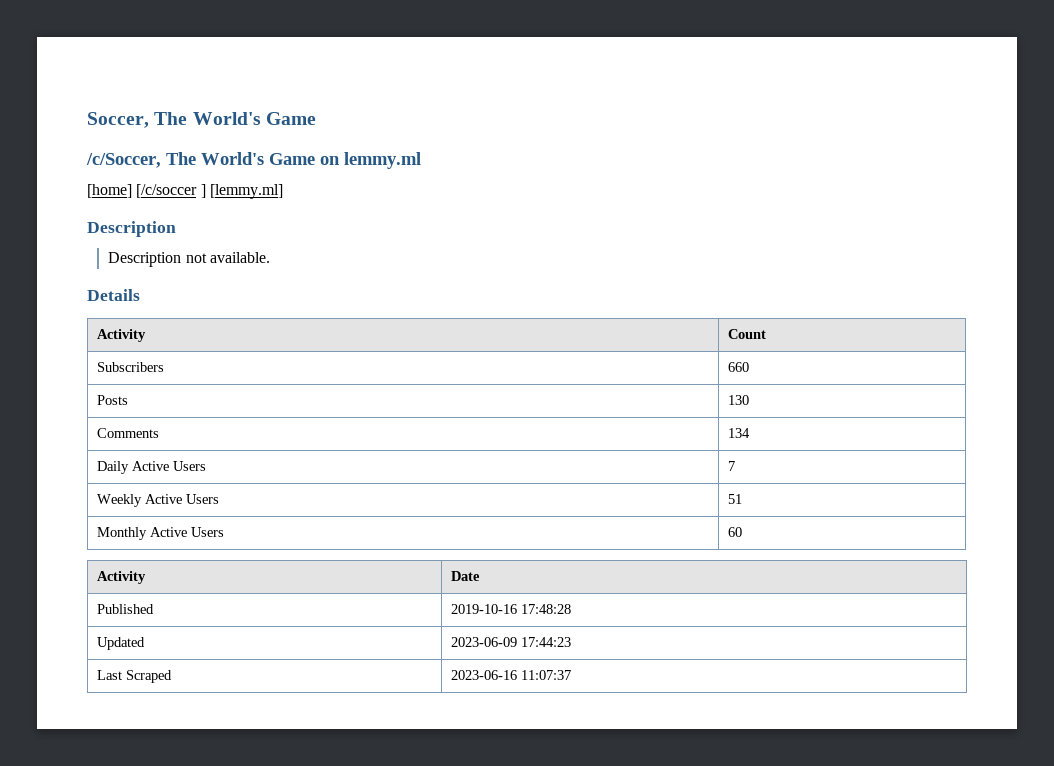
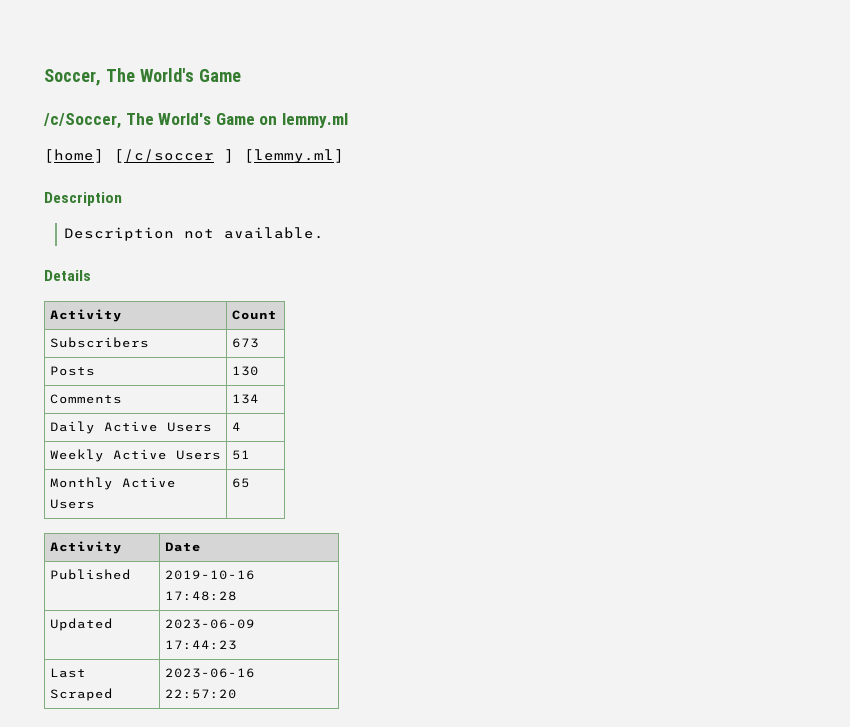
- Subscribers | 660
+ Subscribers | 673
- Daily Active Users | 7
+ Daily Active Users | 4
- Monthly Active Users | 60
+ Monthly Active Users | 65
- Last Scraped | 2023-06-16 11:07:37
+ Last Scraped | 2023-06-16 22:57:20

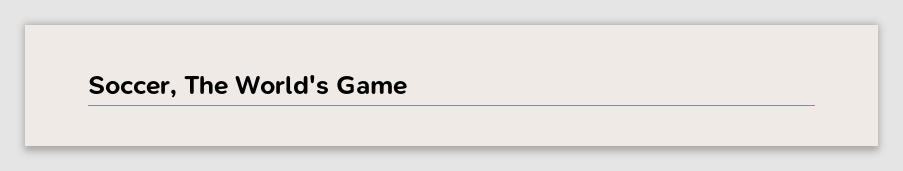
- /c/Soccer, The World's Game on lemmy.ml
- [home] [/c/soccer ] [lemmy.ml]
- Description
- Description not available.
- Details
- Activity | Count
- Subscribers | 673
- Posts | 130
- Comments | 134
- Daily Active Users | 4
- Weekly Active Users | 51
- Monthly Active Users | 65
- Activity | Date
- Published | 2019-10-16 17:48:28
- Updated | 2023-06-09 17:44:23
- Last Scraped | 2023-06-16 22:57:20

